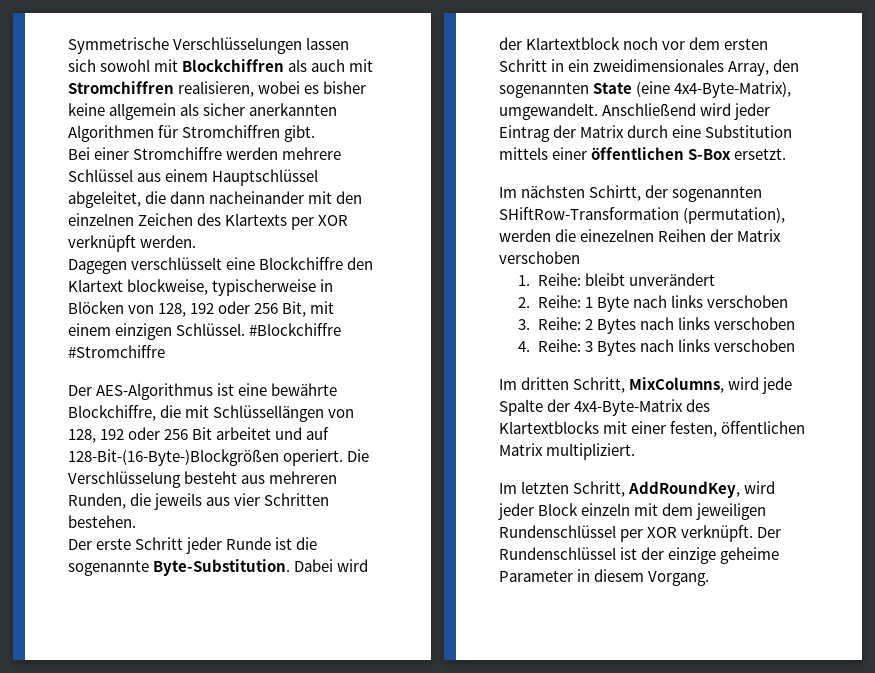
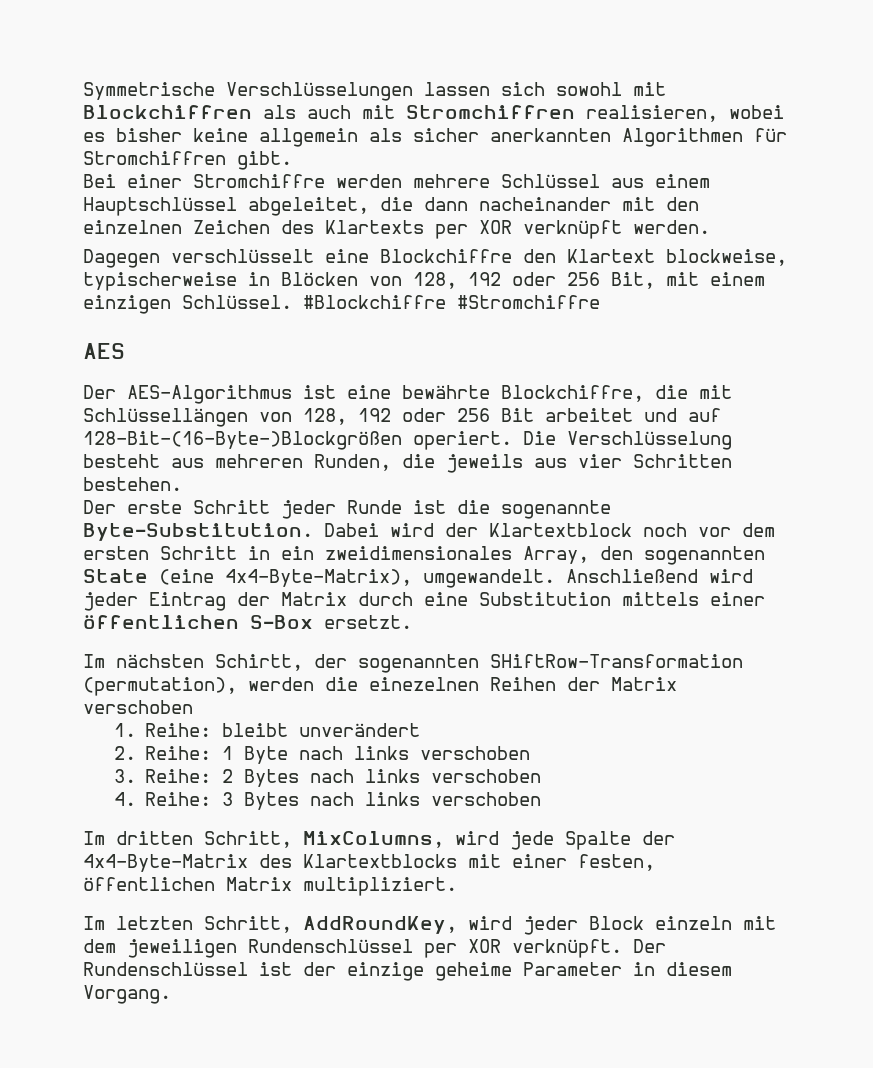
+ AES

